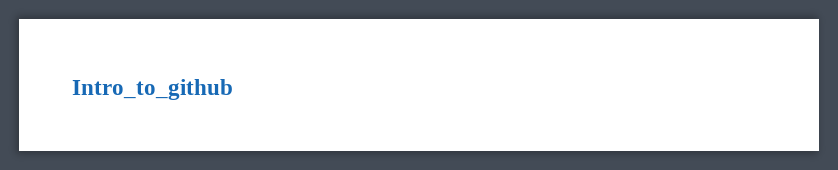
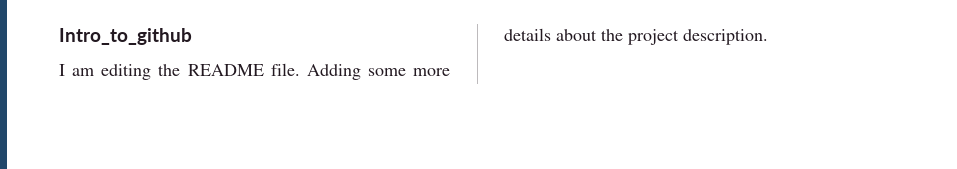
+ I am editing the README file. Adding some more details about the project description.

